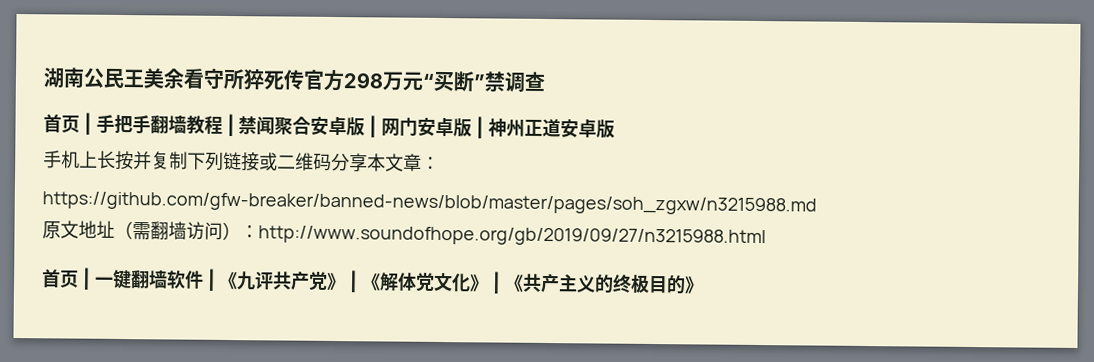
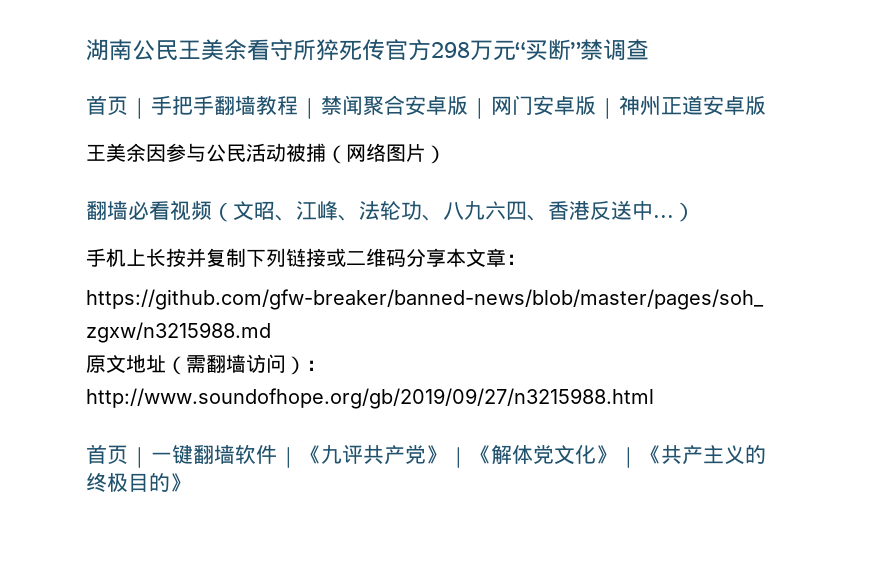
+ 王美余因参与公民活动被捕（网络图片）
+ 翻墙必看视频（文昭、江峰、法轮功、八九六四、香港反送中...）

